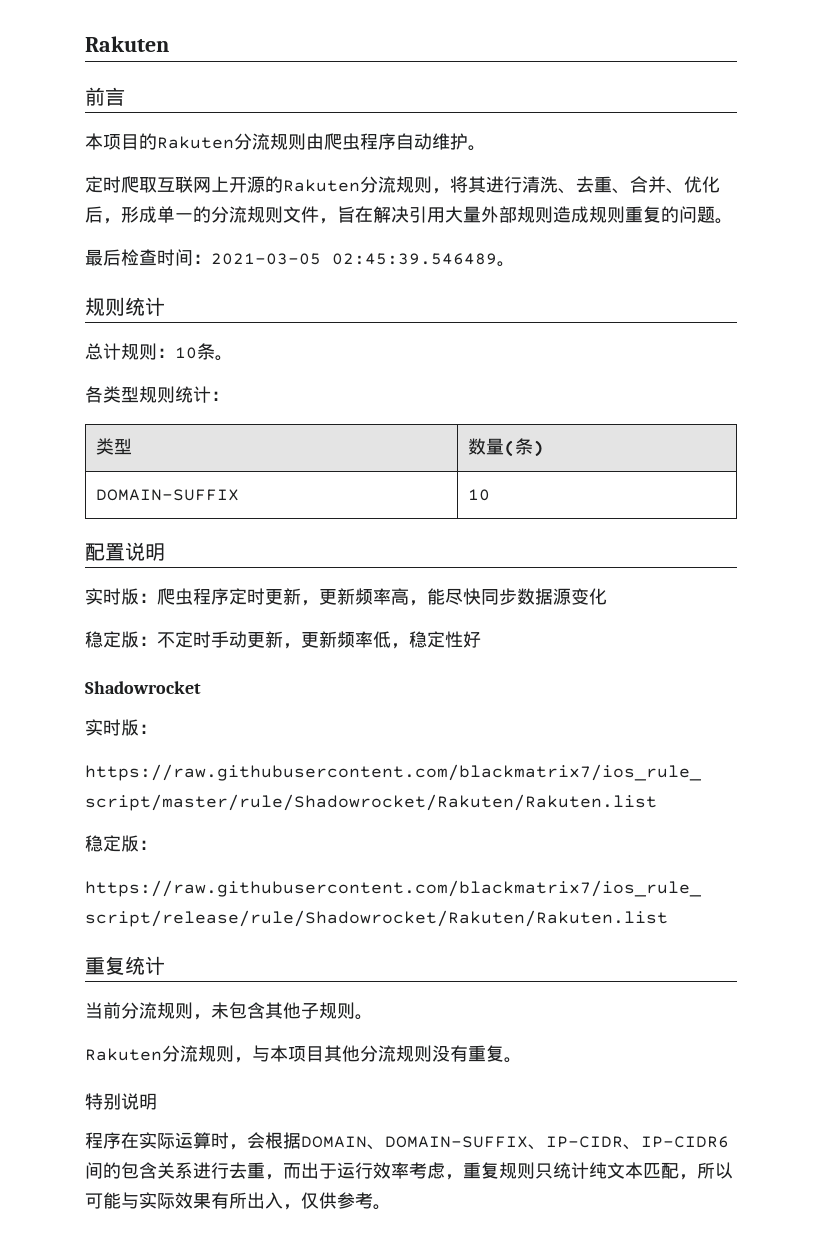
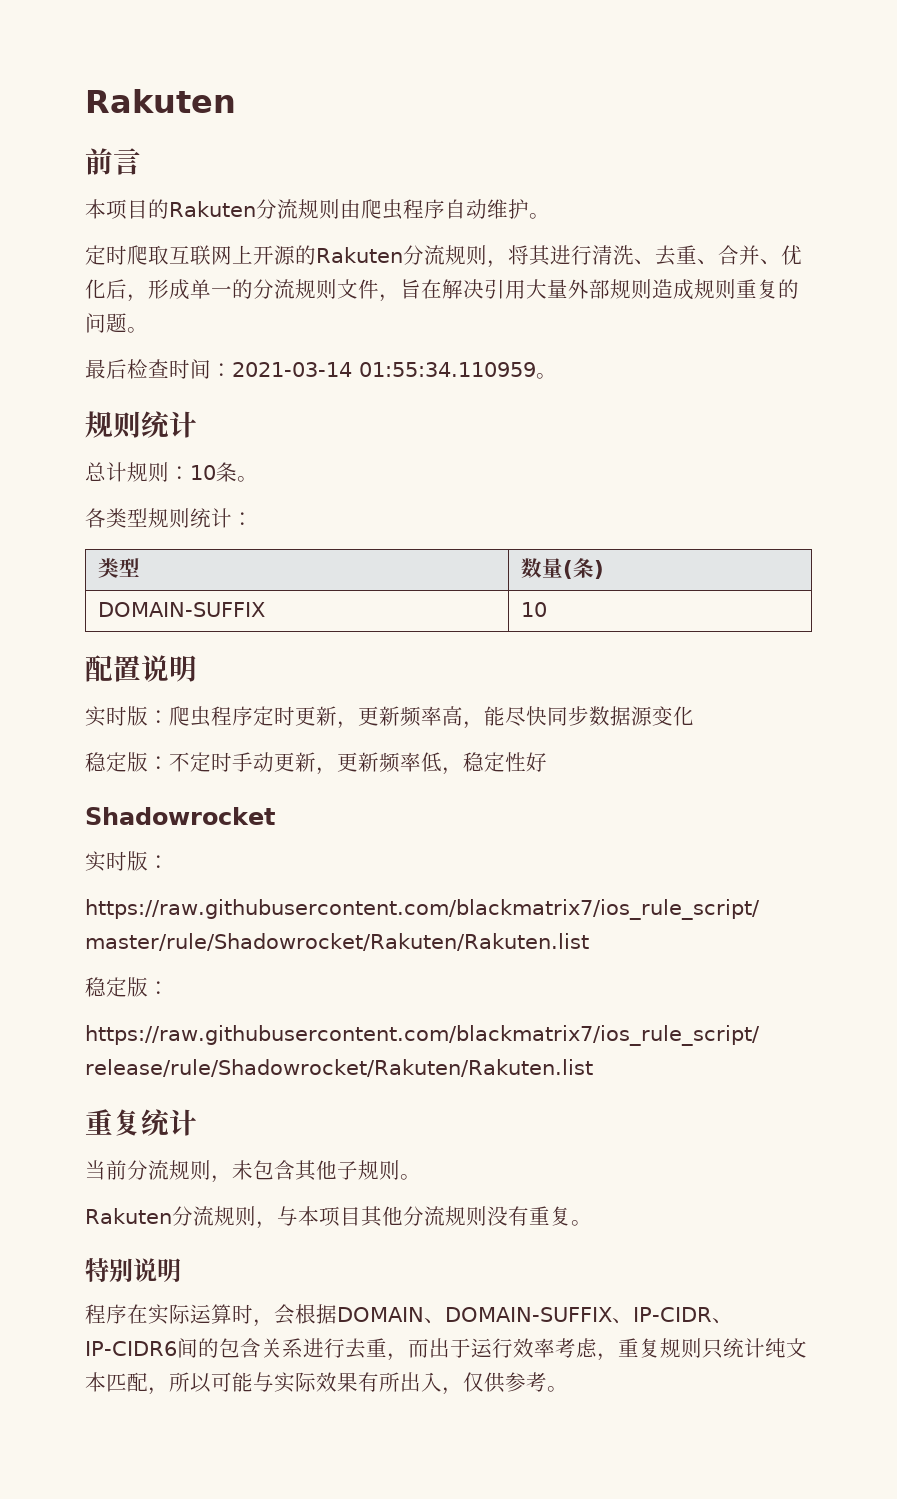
- 最后检查时间：2021-03-05 02:45:39.546489。
+ 最后检查时间：2021-03-14 01:55:34.110959。

